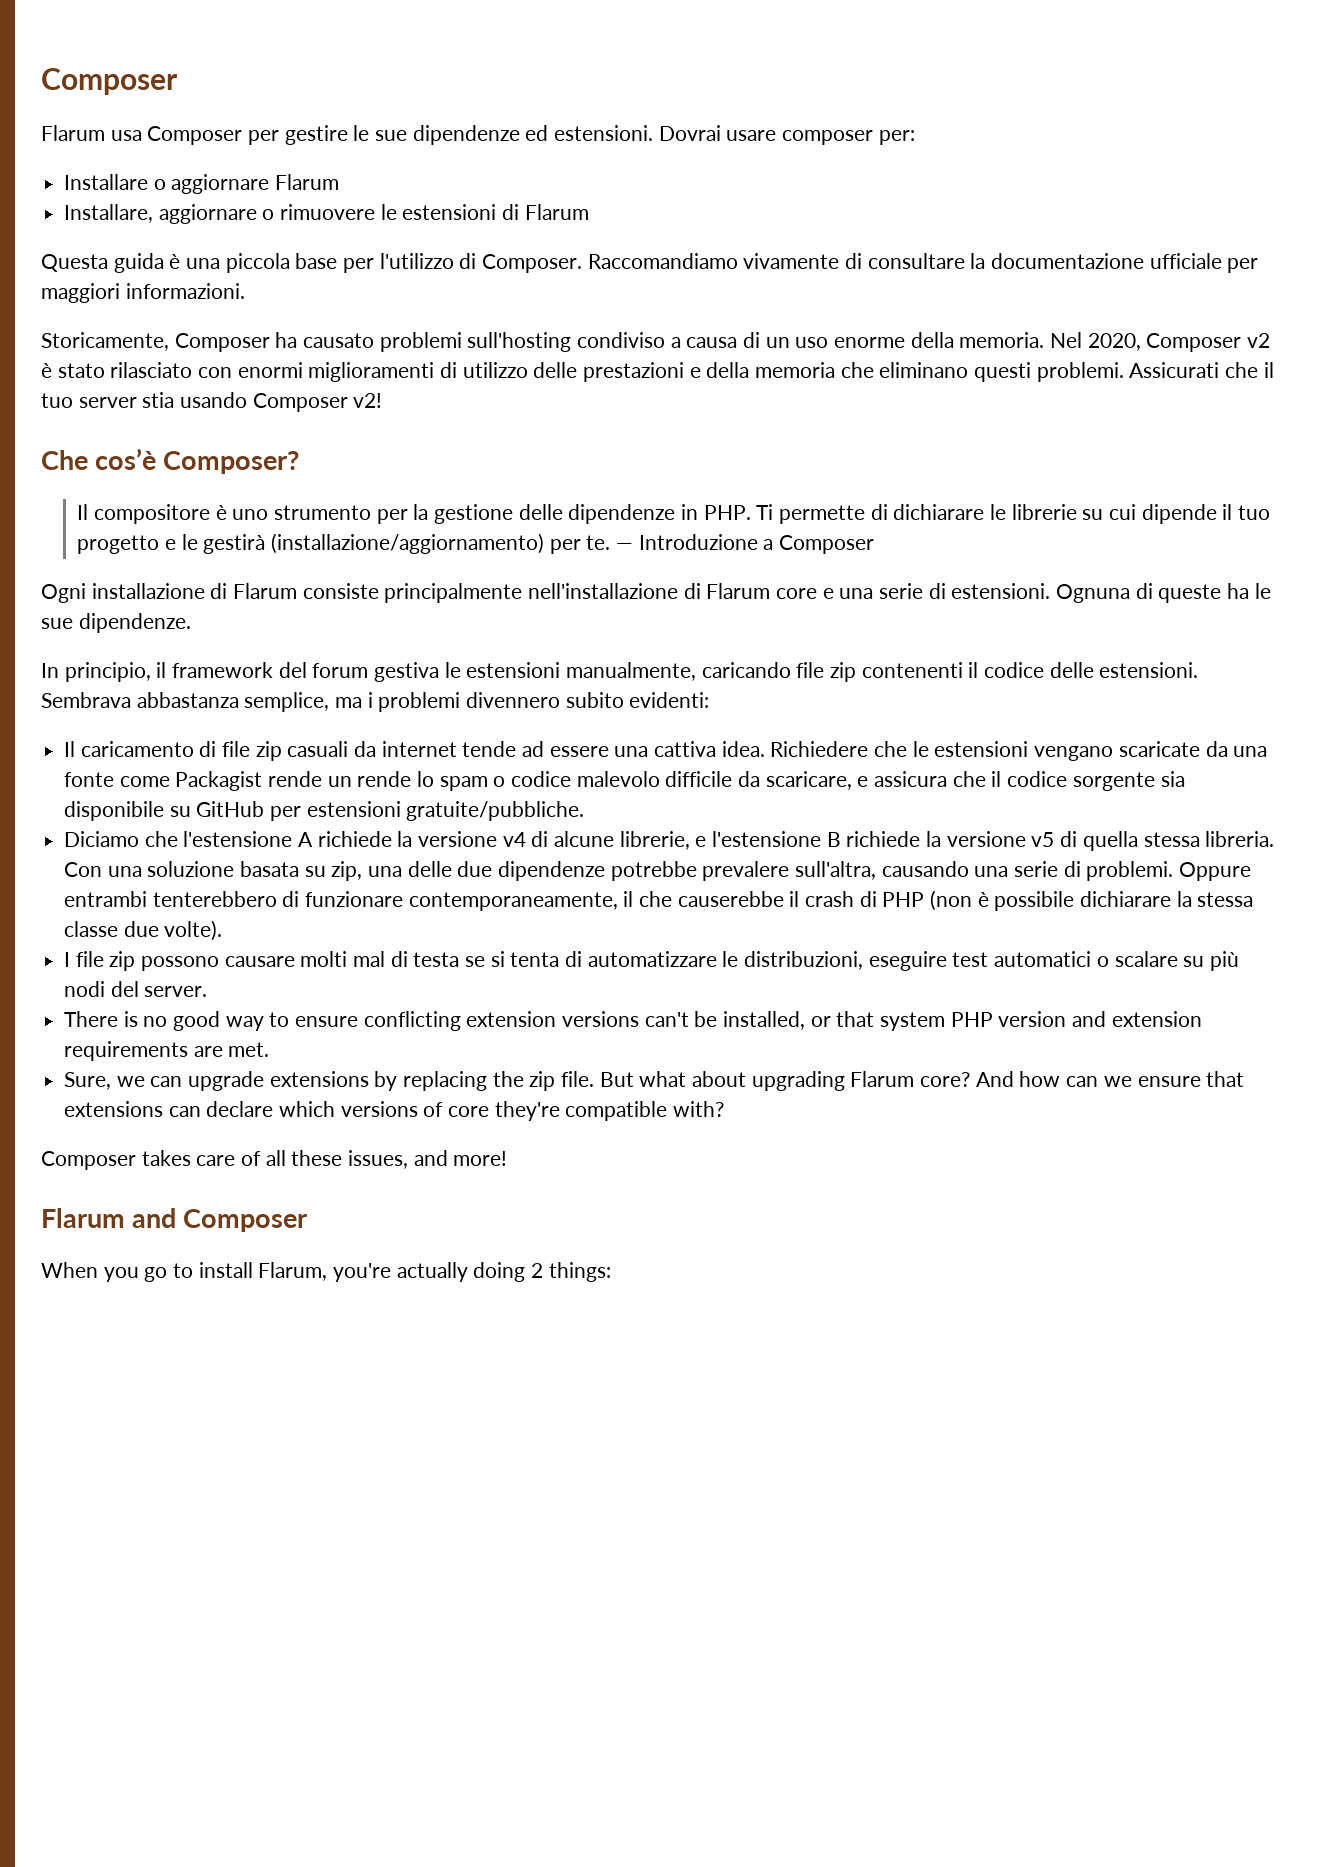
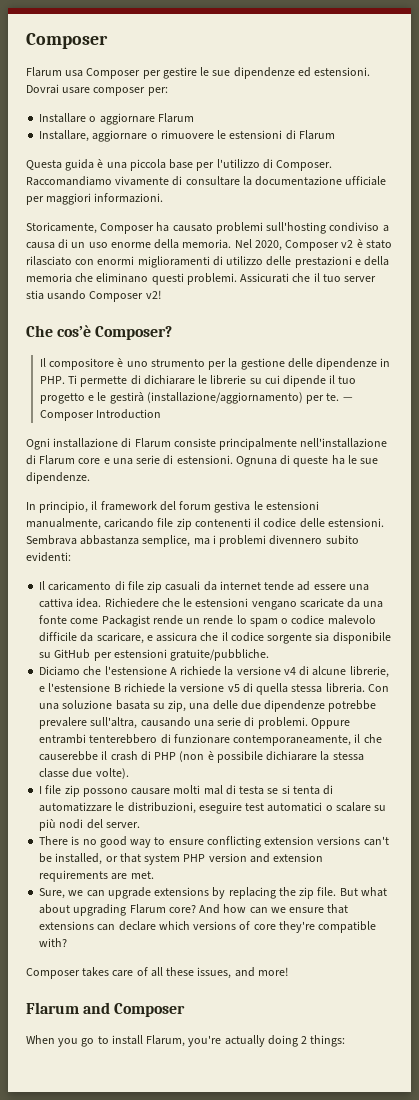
- — Introduzione a Composer
+ — Composer Introduction

